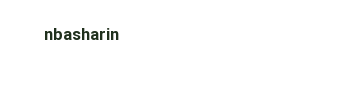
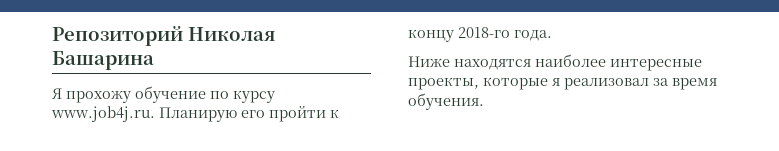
- nbasharin
+ Репозиторий Николая Башарина
+ Я прохожу обучение по курсу www.job4j.ru. Планирую его пройти к концу 2018-го года.
+ Ниже находятся наиболее интересные проекты, которые я реализовал за время обучения.

